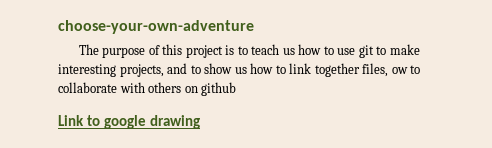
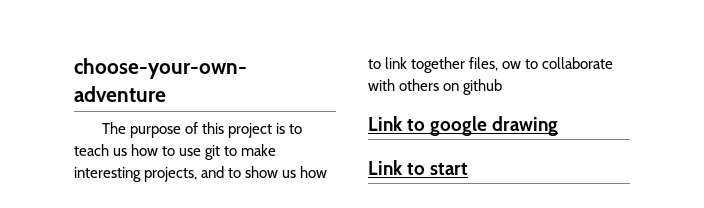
+ Link to start

